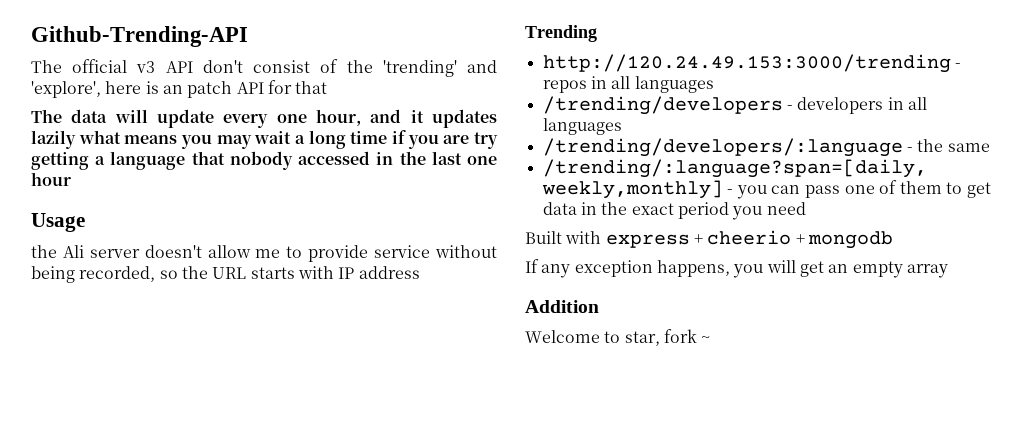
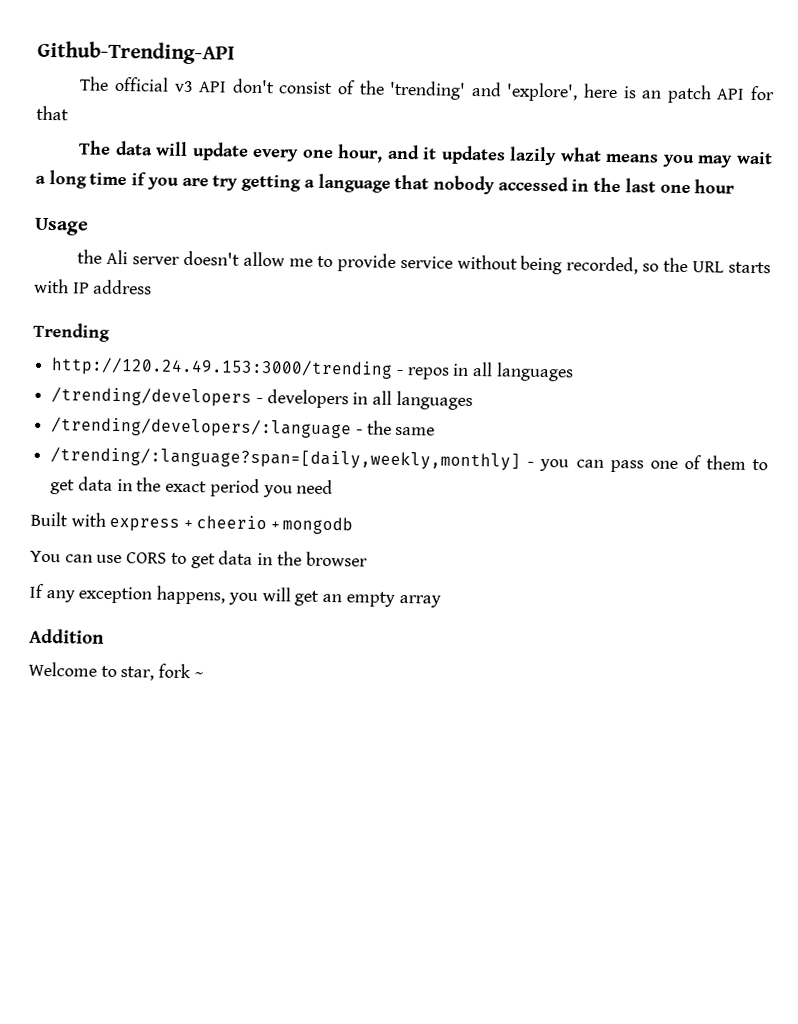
+ You can use CORS to get data in the browser

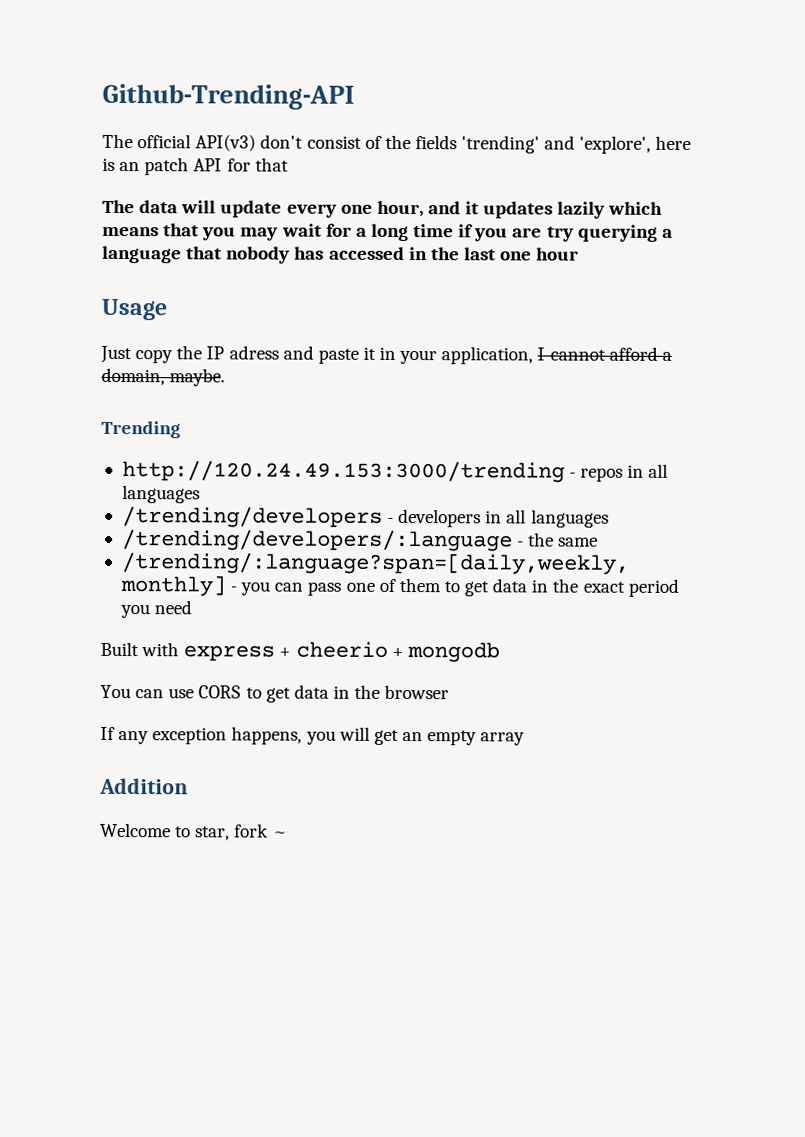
- The official v3 API don't consist of the 'trending' and 'explore', here is an patch API for that
+ The official API(v3) don't consist of the fields 'trending' and 'explore', here is an patch API for that
- The data will update every one hour, and it updates lazily what means you may wait a long time if you are try getting a language that nobody accessed in the last one hour
+ The data will update every one hour, and it updates lazily which means that you may wait for a long time if you are try querying a language that nobody has accessed in the last one hour
- the Ali server doesn't allow me to provide service without being recorded, so the URL starts with IP address
+ Just copy the IP adress and paste it in your application, I cannot afford a domain, maybe.

